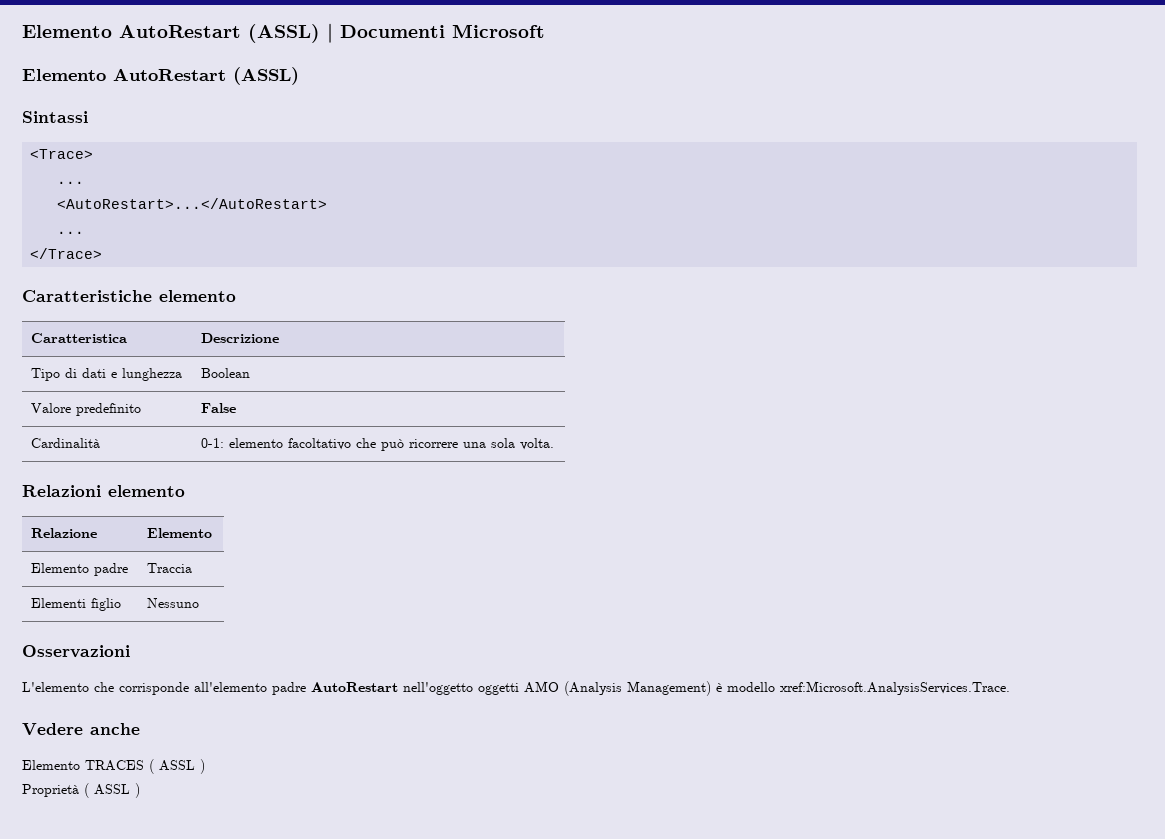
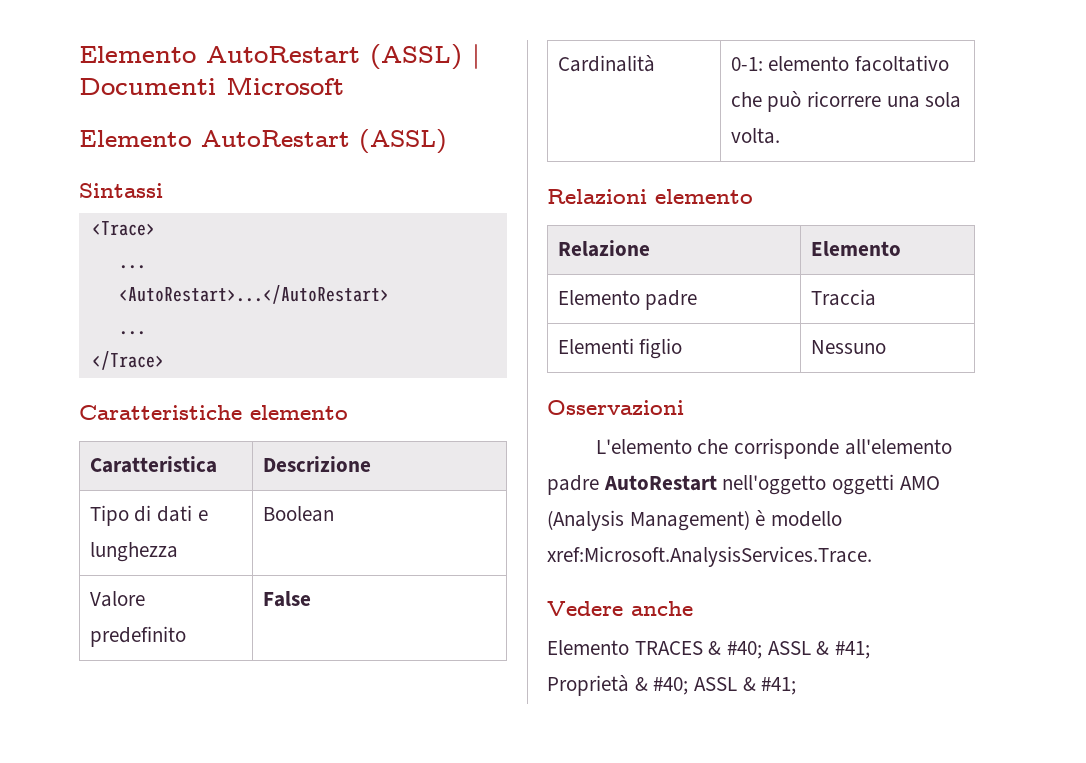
- Elemento TRACES ( ASSL )
- Proprietà ( ASSL )
+ Elemento TRACES & #40; ASSL & #41;
+ Proprietà & #40; ASSL & #41;

